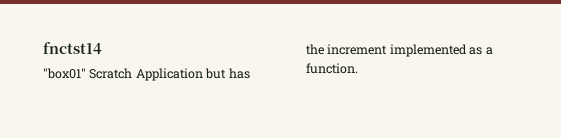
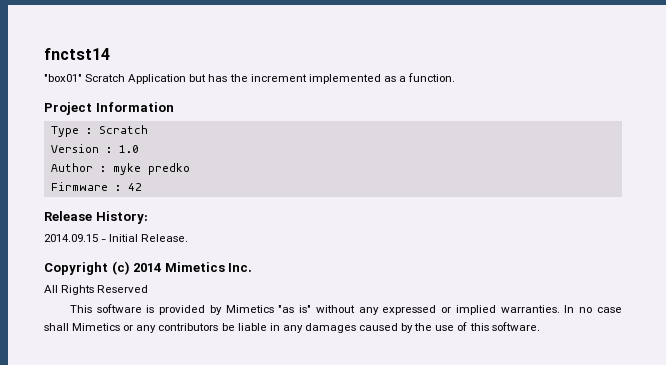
+ Project Information
+ Type : Scratch
+ Version : 1.0
+ Author : myke predko
+ Firmware : 42
+ Release History:
+ 2014.09.15 - Initial Release.
+ Copyright (c) 2014 Mimetics Inc.
+ All Rights Reserved
+ This software is provided by Mimetics "as is" without any expressed or implied warranties. In no case shall Mimetics or any contributors be liable in any damages caused by the use of this software.

